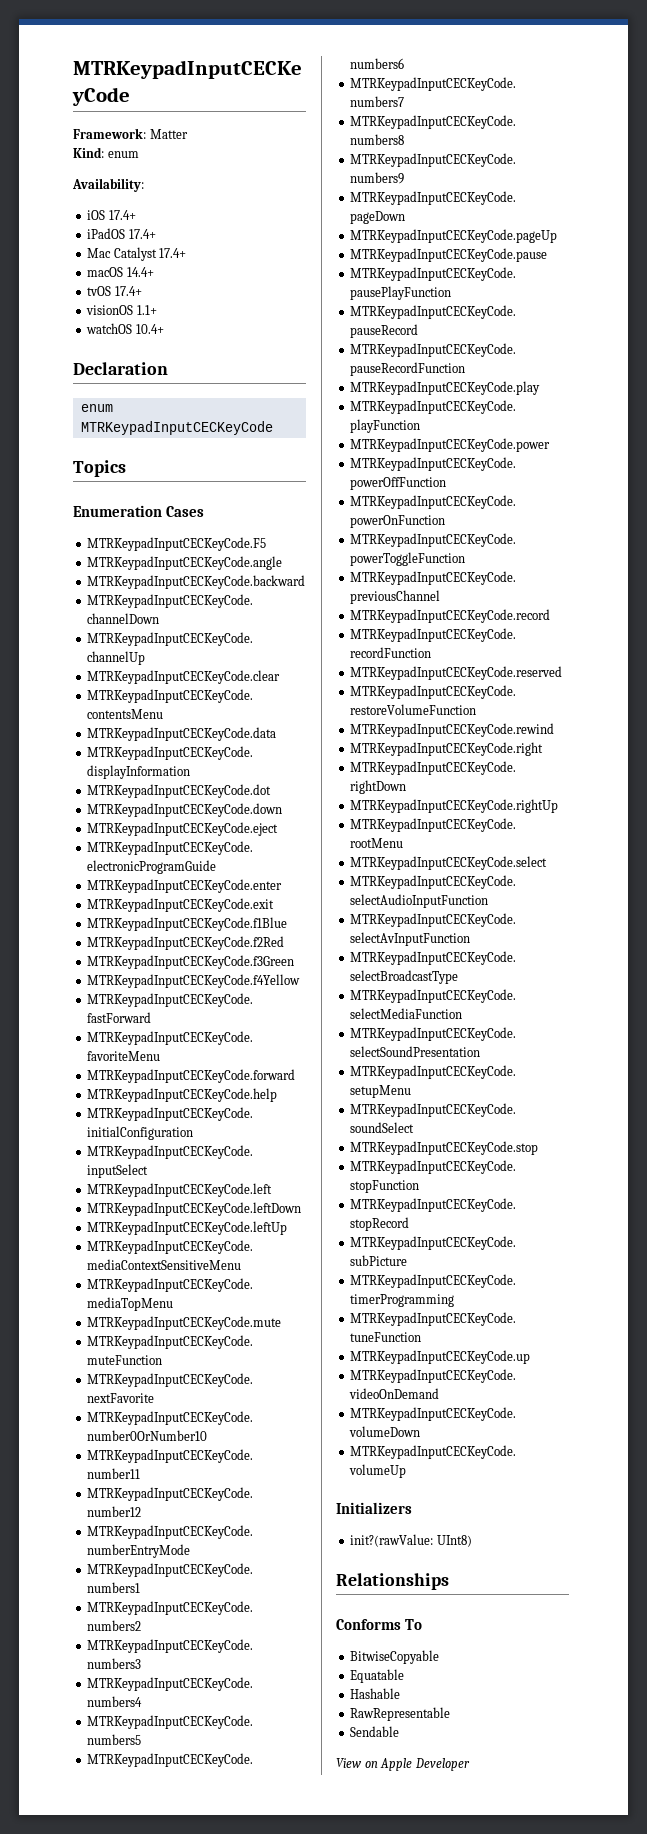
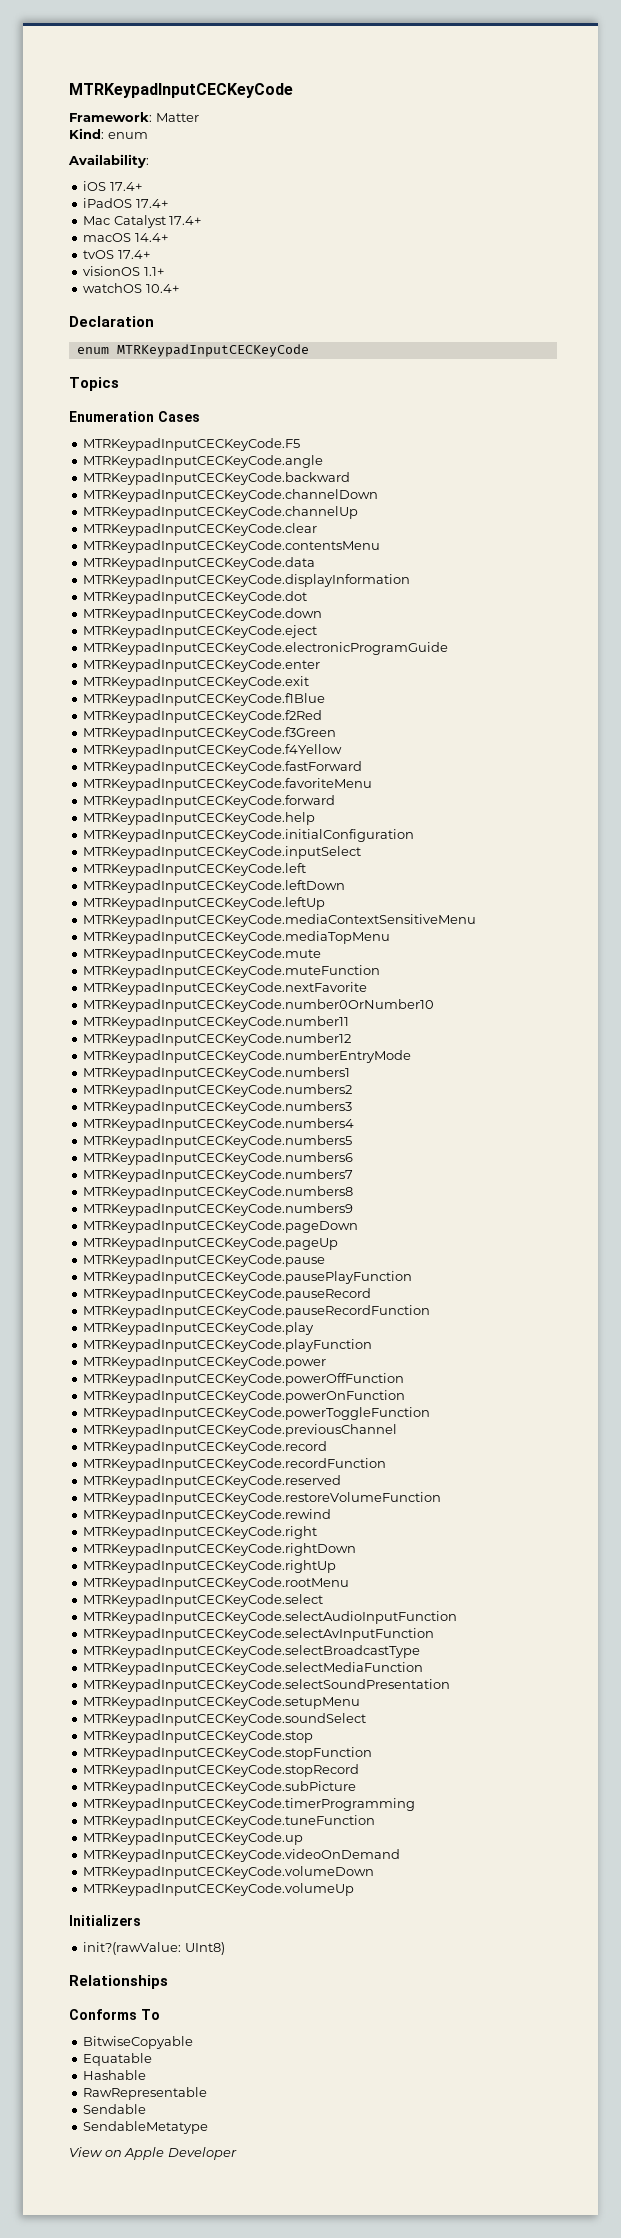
+ SendableMetatype

